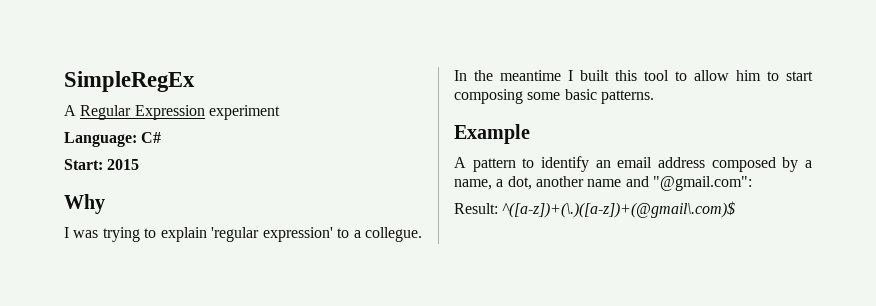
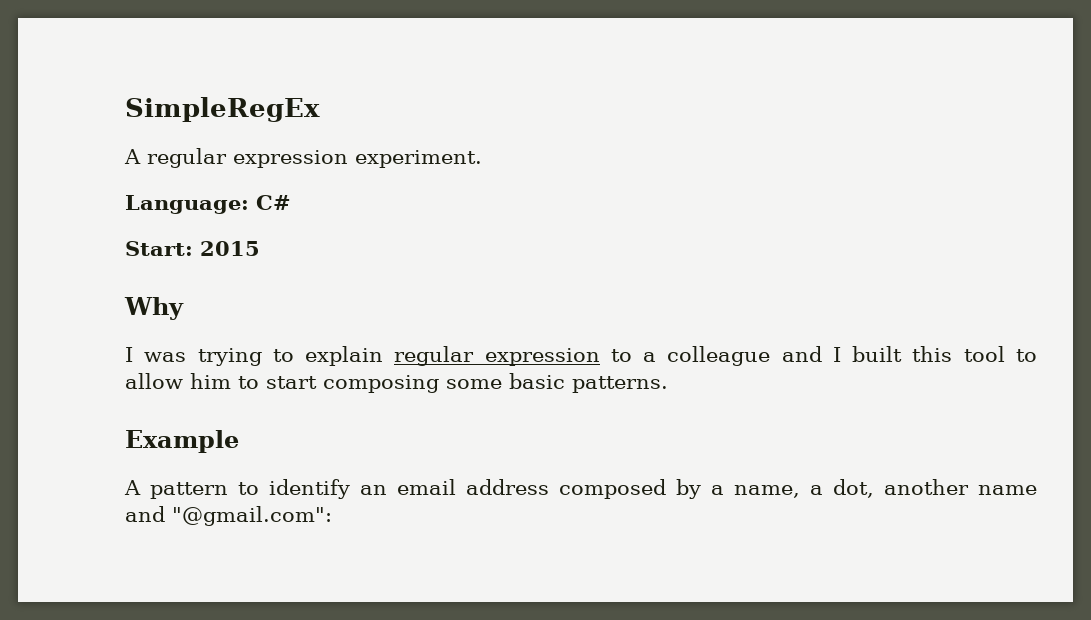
- A Regular Expression experiment
+ A regular expression experiment.
- I was trying to explain 'regular expression' to a collegue. In the meantime I built this tool to allow him to start composing some basic patterns.
+ I was trying to explain regular expression to a colleague and I built this tool to allow him to start composing some basic patterns.
- Result: ^([a-z])+(\.)([a-z])+(@gmail\.com)$

